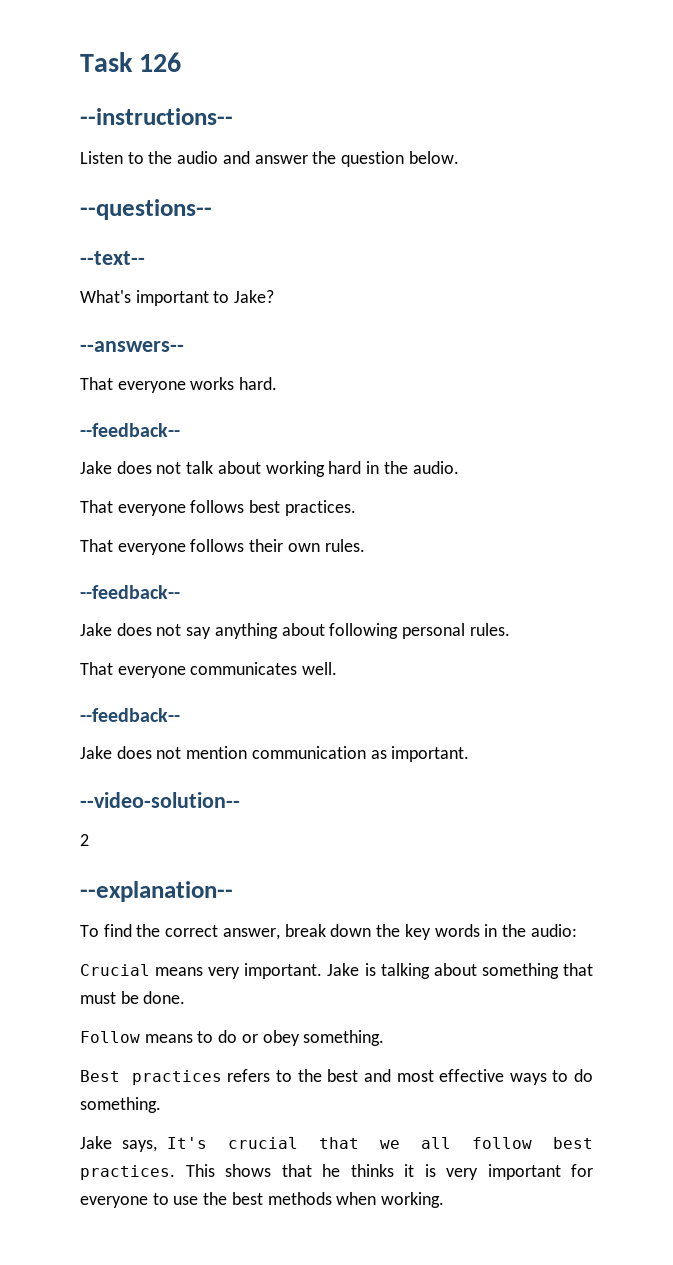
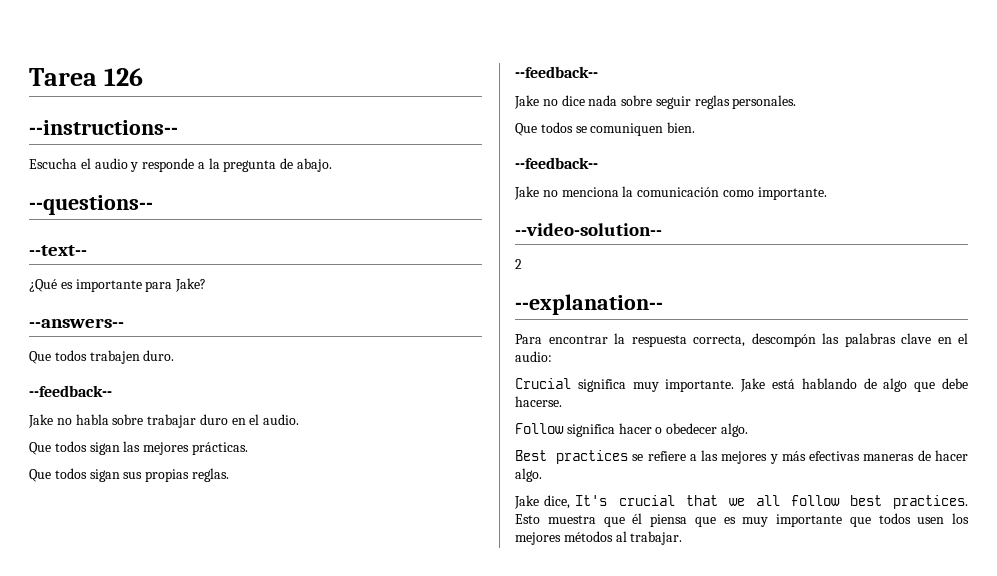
- Task 126
+ Tarea 126
- Listen to the audio and answer the question below.
+ Escucha el audio y responde a la pregunta de abajo.
  --questions--
  --text--
- What's important to Jake?
+ ¿Qué es importante para Jake?
  --answers--
- That everyone works hard.
+ Que todos trabajen duro.
  --feedback--
- Jake does not talk about working hard in the audio.
- That everyone follows best practices.
- That everyone follows their own rules.
+ Jake no habla sobre trabajar duro en el audio.
+ Que todos sigan las mejores prácticas.
+ Que todos sigan sus propias reglas.
  --feedback--
- Jake does not say anything about following personal rules.
- That everyone communicates well.
+ Jake no dice nada sobre seguir reglas personales.
+ Que todos se comuniquen bien.
  --feedback--
- Jake does not mention communication as important.
+ Jake no menciona la comunicación como importante.
  --video-solution--
  2
  --explanation--
- To find the correct answer, break down the key words in the audio:
- Crucial means very important. Jake is talking about something that must be done.
- Follow means to do or obey something.
- Best practices refers to the best and most effective ways to do something.
- Jake says, It's crucial that we all follow best practices.
+ Para encontrar la respuesta correcta, descompón las palabras clave en el audio:
+ Crucial significa muy importante. Jake está hablando de algo que debe hacerse.
+ Follow significa hacer o obedecer algo.
+ Best practices se refiere a las mejores y más efectivas maneras de hacer algo.
+ Jake dice, It's crucial that we all follow best practices.
- This shows that he thinks it is very important for everyone to use the best methods when working.
+ Esto muestra que él piensa que es muy importante que todos usen los mejores métodos al trabajar.

